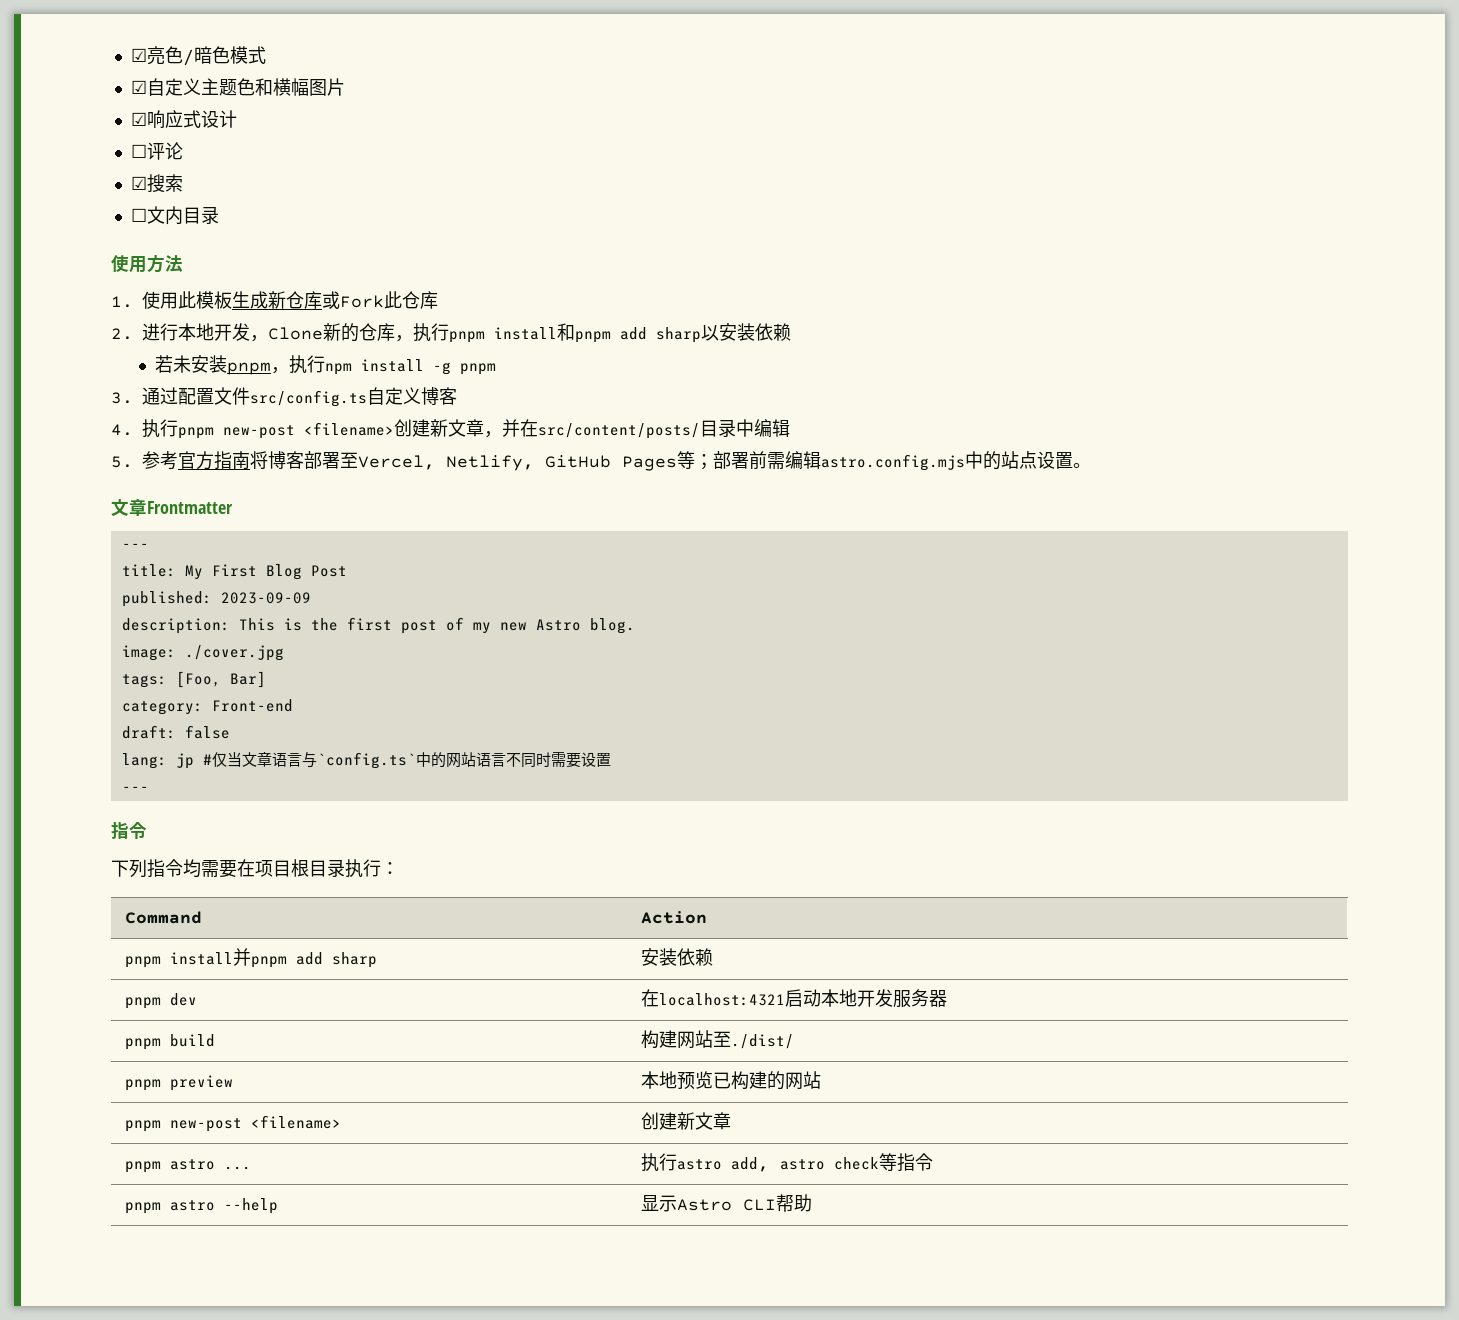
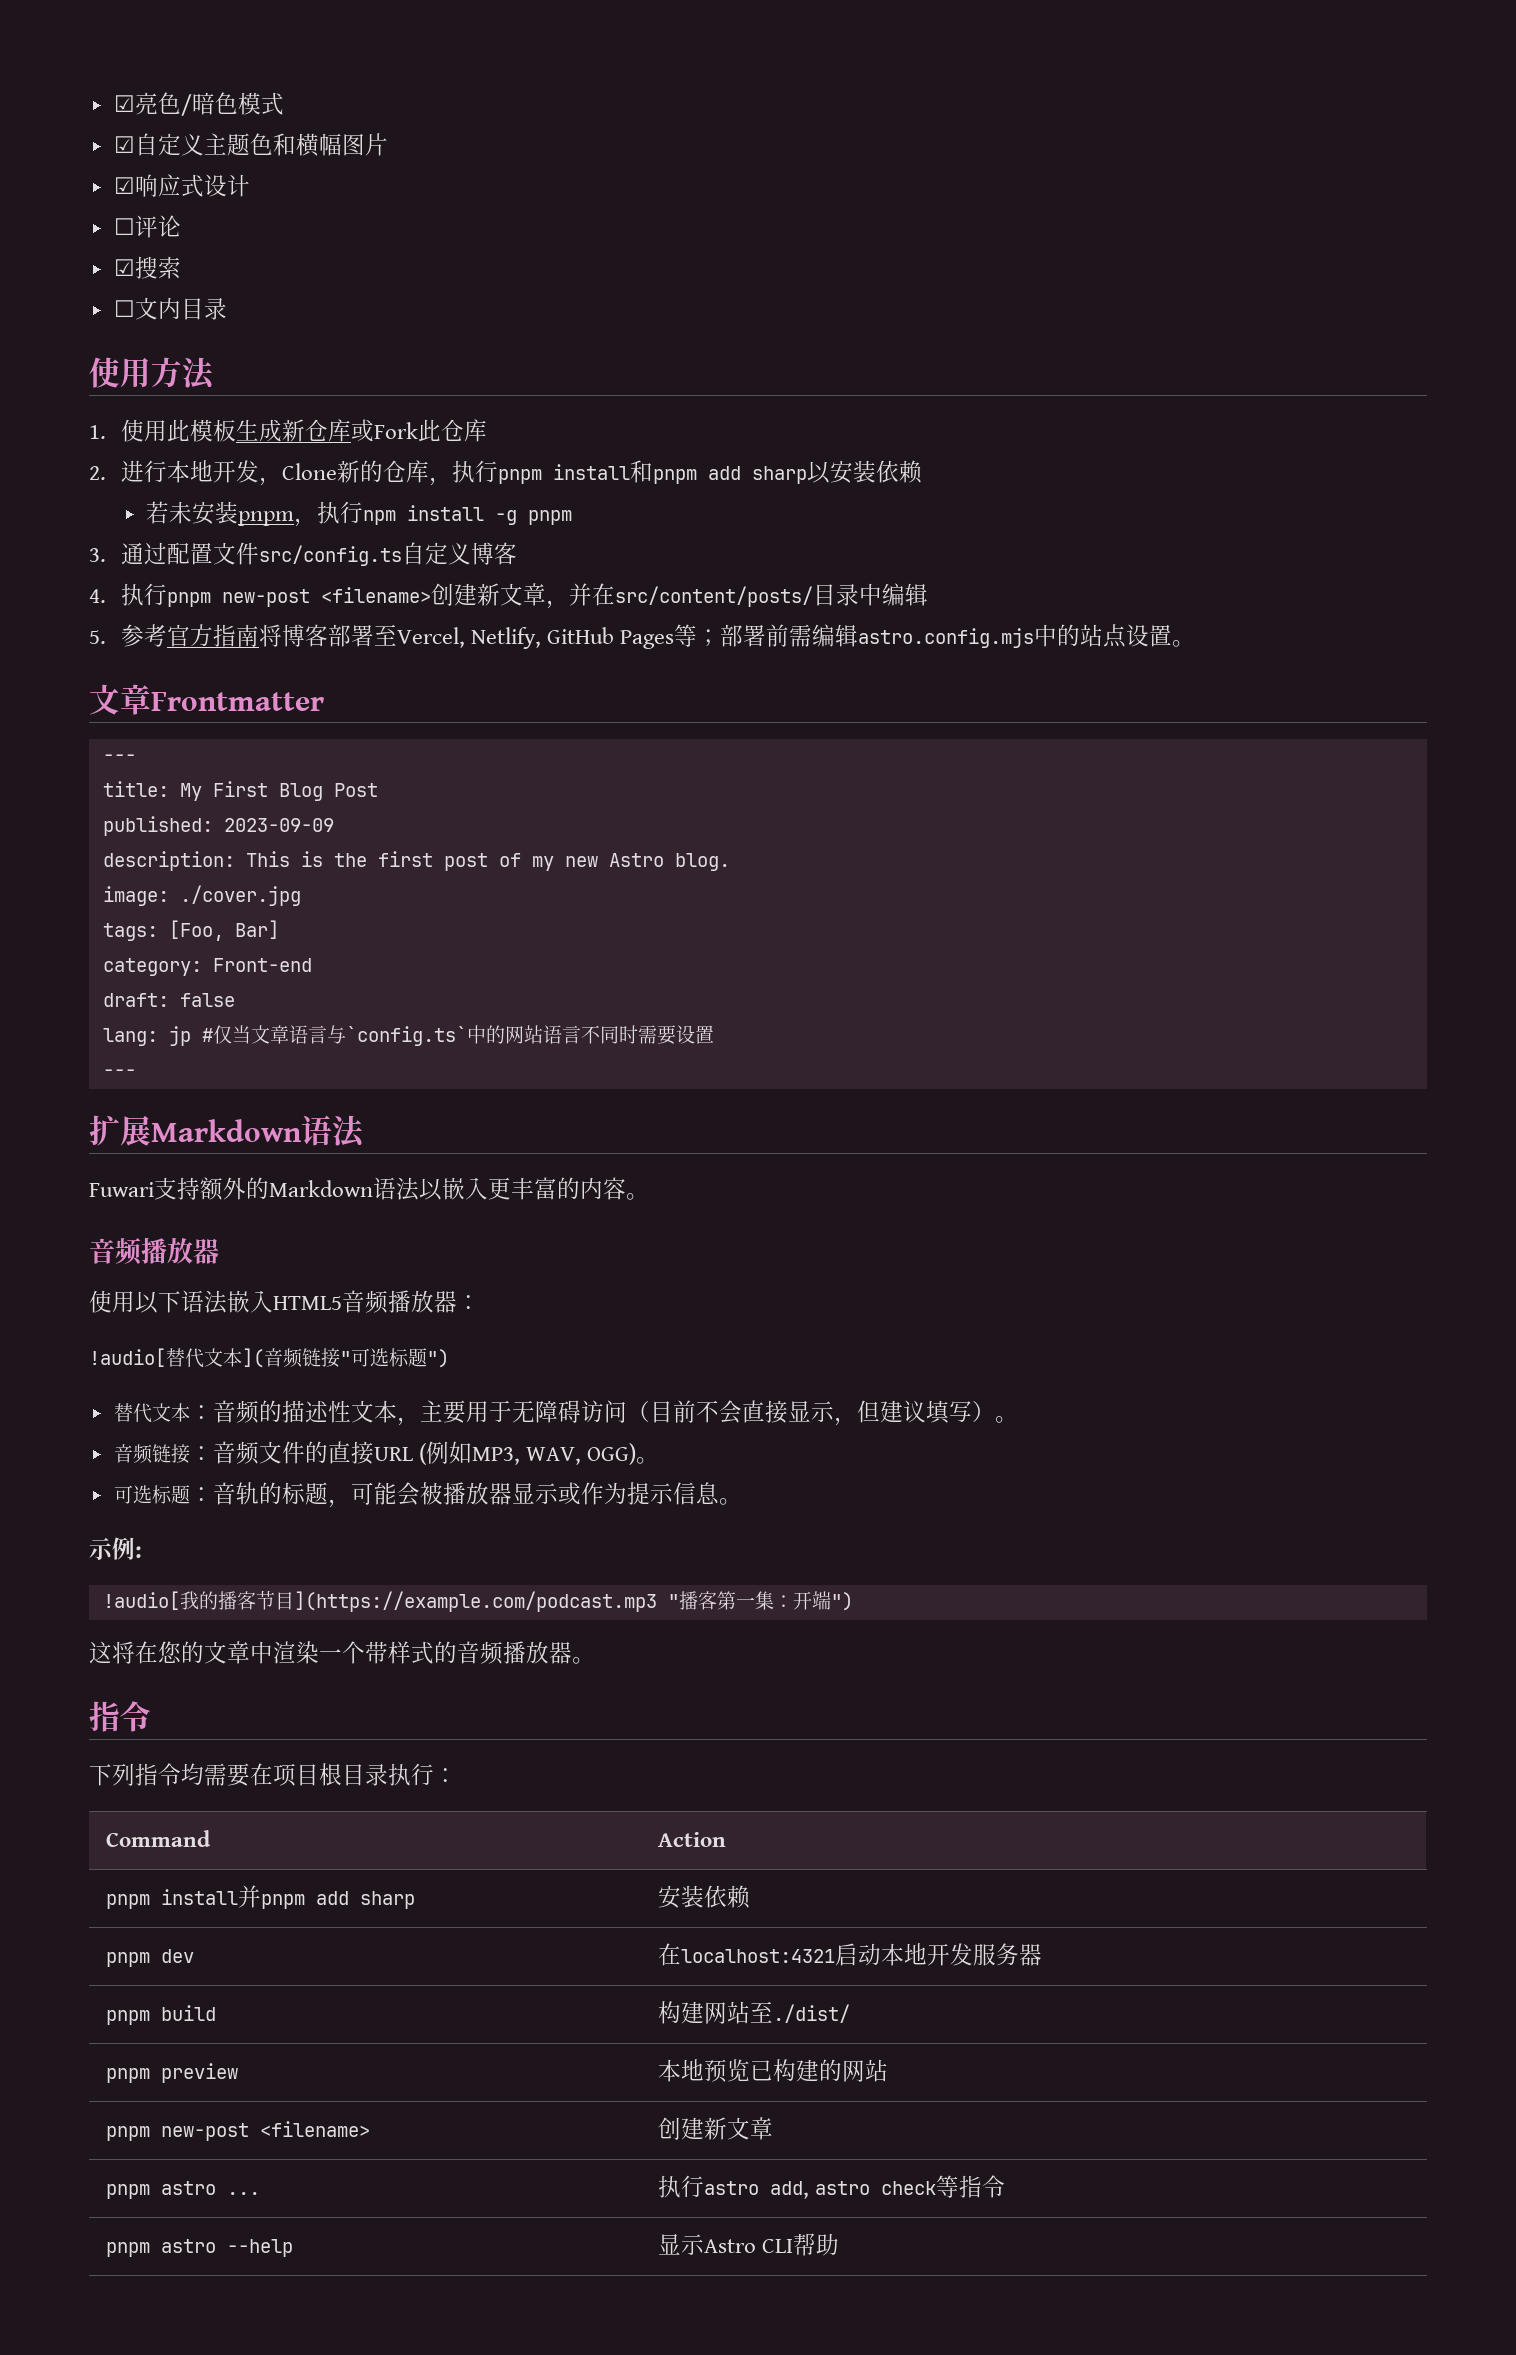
+ 扩展Markdown语法
+ Fuwari支持额外的Markdown语法以嵌入更丰富的内容。
+ 音频播放器
+ 使用以下语法嵌入HTML5音频播放器：
+ !audio[替代文本](音频链接"可选标题")
+ 替代文本：音频的描述性文本，主要用于无障碍访问（目前不会直接显示，但建议填写）。
+ 音频链接：音频文件的直接URL (例如MP3, WAV, OGG)。
+ 可选标题：音轨的标题，可能会被播放器显示或作为提示信息。
+ 示例:
+ !audio[我的播客节目](https://example.com/podcast.mp3 "播客第一集：开端")
+ 这将在您的文章中渲染一个带样式的音频播放器。

